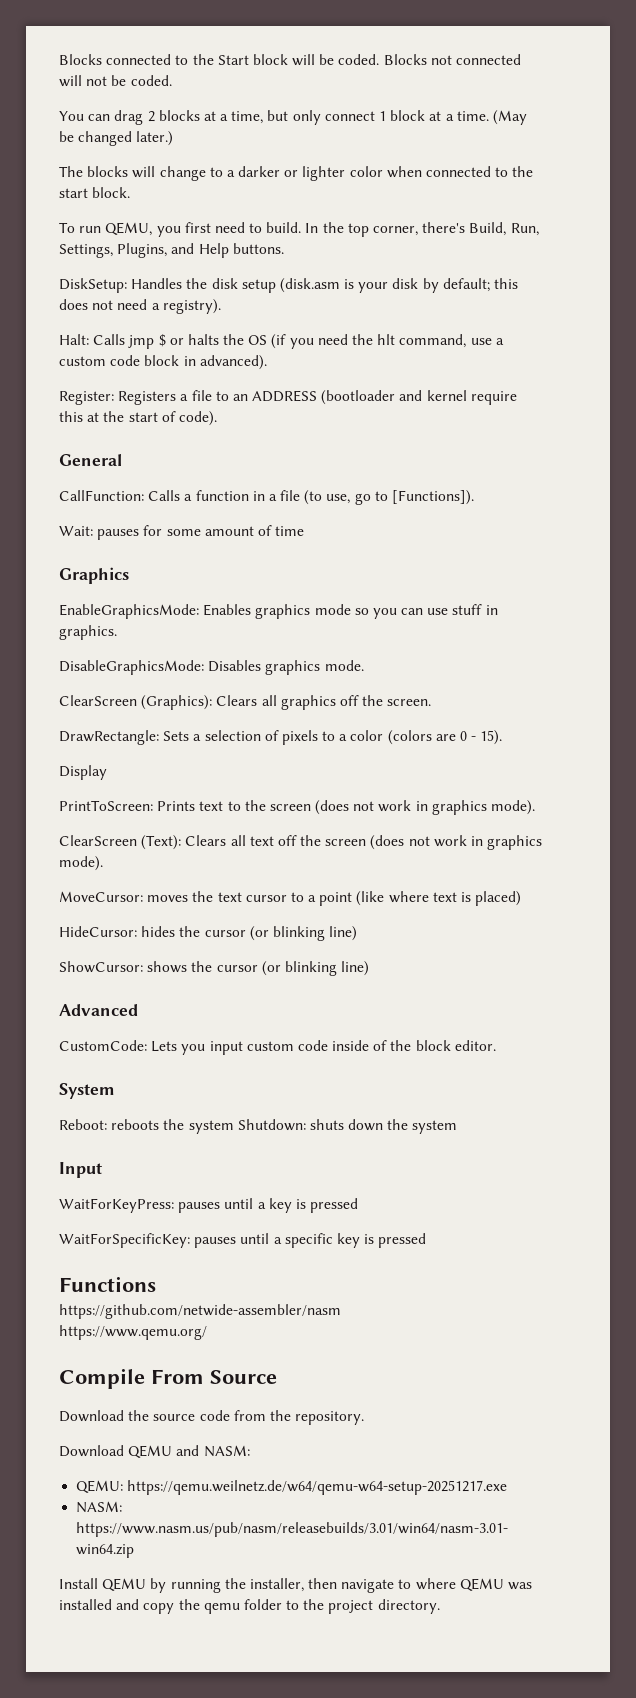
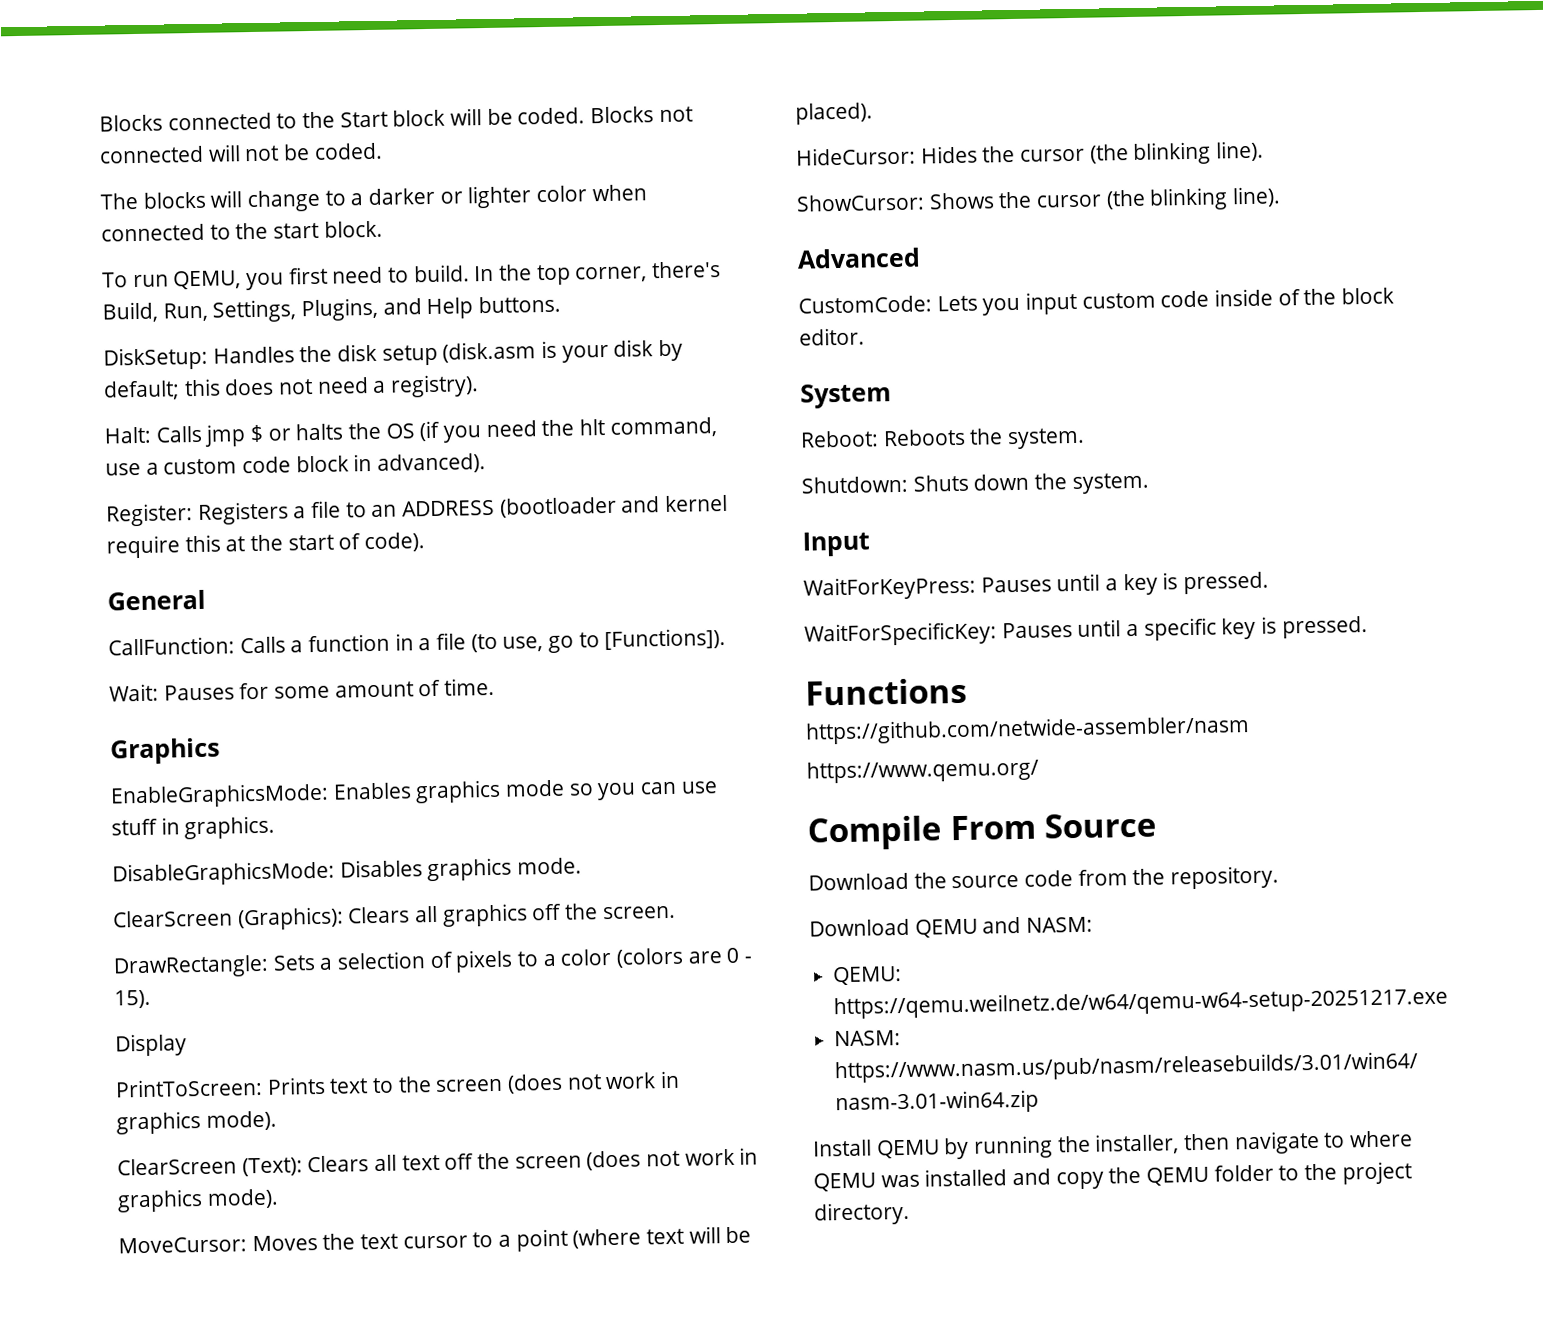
- You can drag 2 blocks at a time, but only connect 1 block at a time. (May be changed later.)
- Wait: pauses for some amount of time
+ Wait: Pauses for some amount of time.
- MoveCursor: moves the text cursor to a point (like where text is placed)
+ MoveCursor: Moves the text cursor to a point (where text will be placed).
- HideCursor: hides the cursor (or blinking line)
+ HideCursor: Hides the cursor (the blinking line).
- ShowCursor: shows the cursor (or blinking line)
+ ShowCursor: Shows the cursor (the blinking line).
- Reboot: reboots the system Shutdown: shuts down the system
+ Reboot: Reboots the system.
+ Shutdown: Shuts down the system.
- WaitForKeyPress: pauses until a key is pressed
+ WaitForKeyPress: Pauses until a key is pressed.
- WaitForSpecificKey: pauses until a specific key is pressed
+ WaitForSpecificKey: Pauses until a specific key is pressed.
- Install QEMU by running the installer, then navigate to where QEMU was installed and copy the qemu folder to the project directory.
+ Install QEMU by running the installer, then navigate to where QEMU was installed and copy the QEMU folder to the project directory.

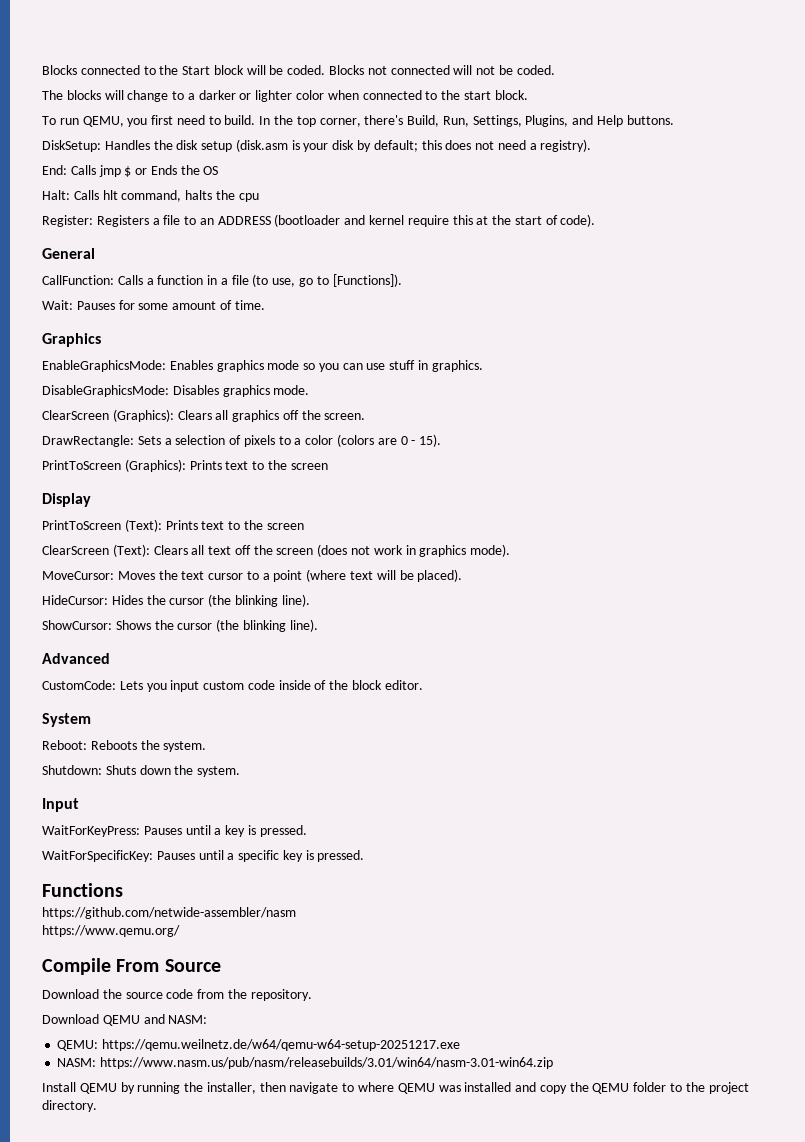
- Halt: Calls jmp $ or halts the OS (if you need the hlt command, use a custom code block in advanced).
+ End: Calls jmp $ or Ends the OS
+ Halt: Calls hlt command, halts the cpu
+ PrintToScreen (Graphics): Prints text to the screen
  Display
- PrintToScreen: Prints text to the screen (does not work in graphics mode).
+ PrintToScreen (Text): Prints text to the screen

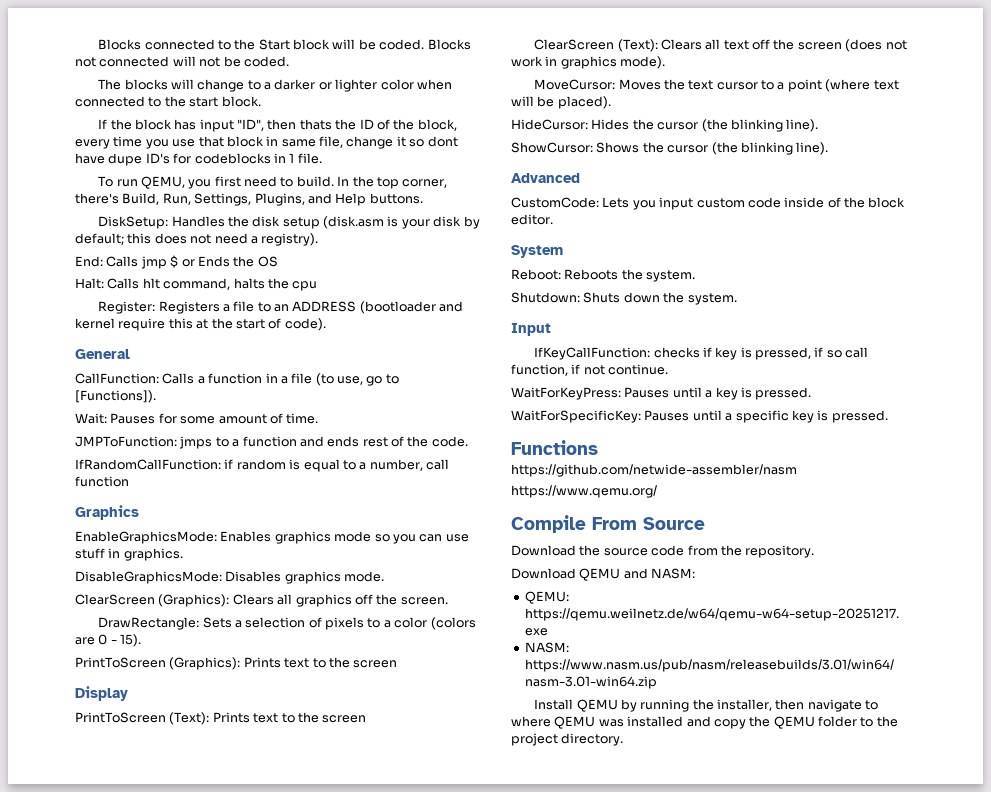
+ If the block has input "ID", then thats the ID of the block, every time you use that block in same file, change it so dont have dupe ID's for codeblocks in 1 file.
+ JMPToFunction: jmps to a function and ends rest of the code.
+ IfRandomCallFunction: if random is equal to a number, call function
+ IfKeyCallFunction: checks if key is pressed, if so call function, if not continue.

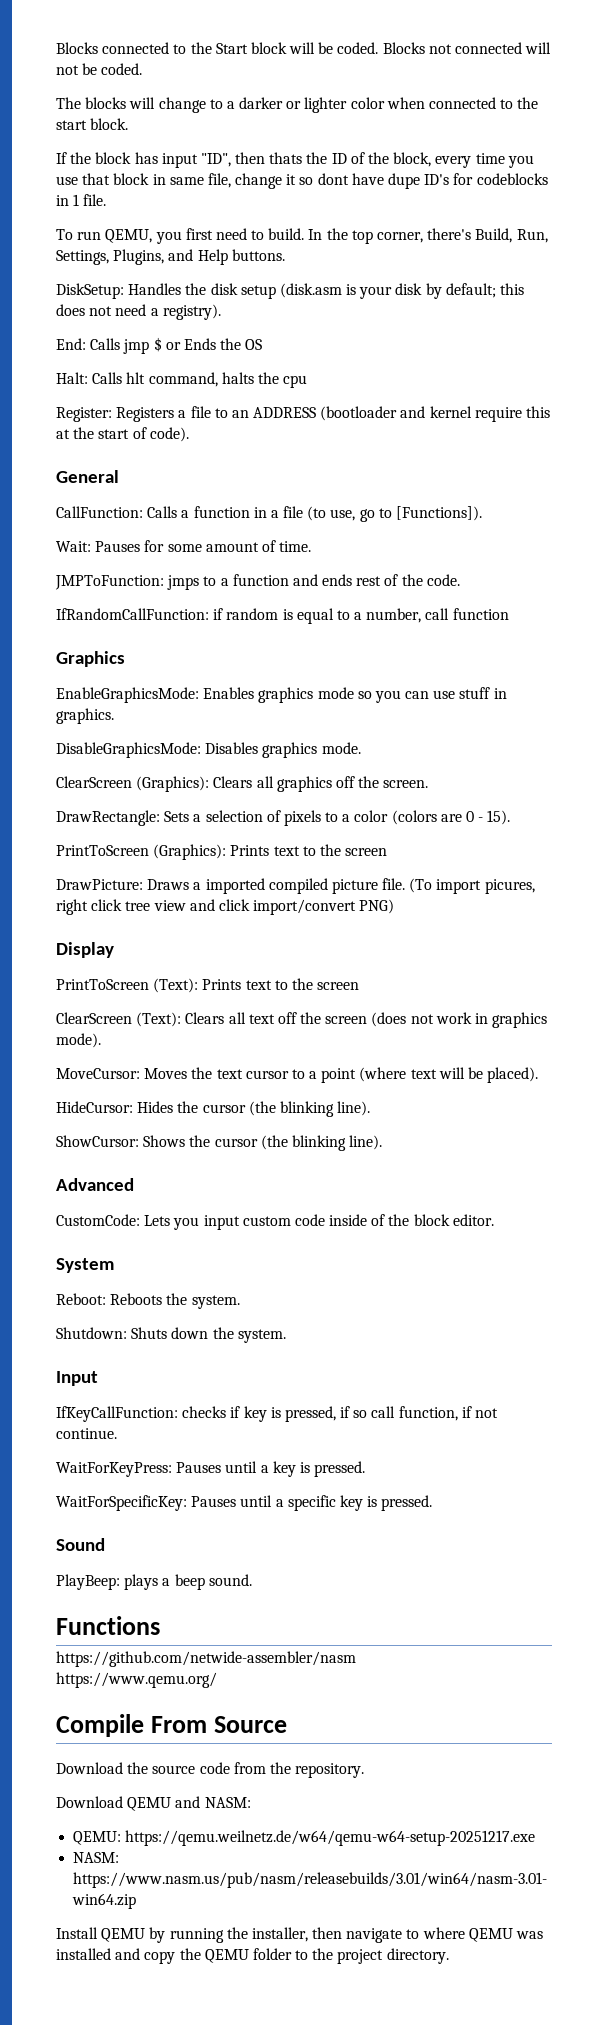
+ DrawPicture: Draws a imported compiled picture file. (To import picures, right click tree view and click import/convert PNG)
+ Sound
+ PlayBeep: plays a beep sound.

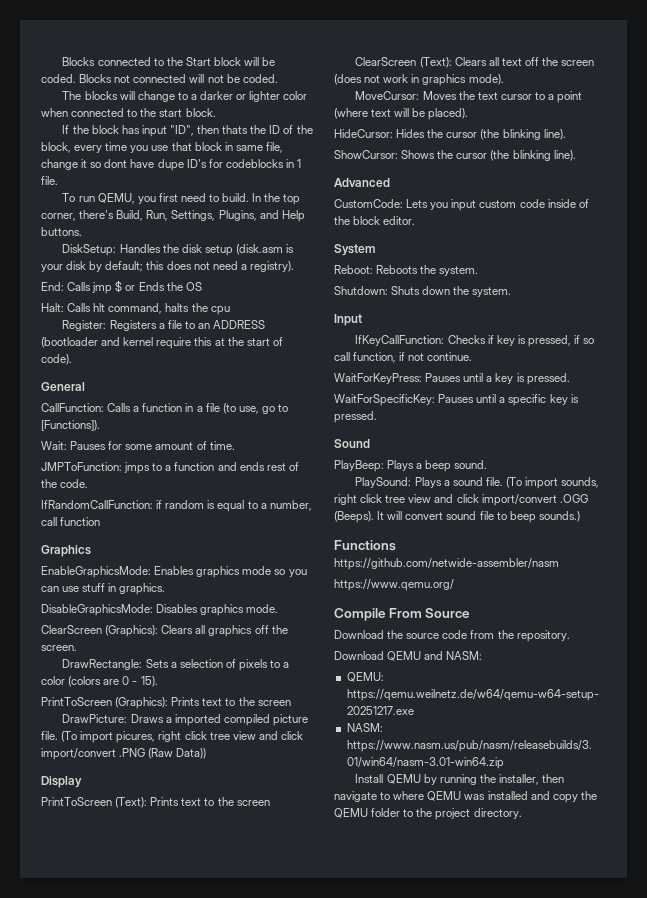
- (To import picures, right click tree view and click import/convert PNG)
+ (To import picures, right click tree view and click import/convert .PNG (Raw Data))
- IfKeyCallFunction: checks if key is pressed, if so call function, if not continue.
+ IfKeyCallFunction: Checks if key is pressed, if so call function, if not continue.
- PlayBeep: plays a beep sound.
+ PlayBeep: Plays a beep sound.
+ PlaySound: Plays a sound file. (To import sounds, right click tree view and click import/convert .OGG (Beeps). It will convert sound file to beep sounds.)

